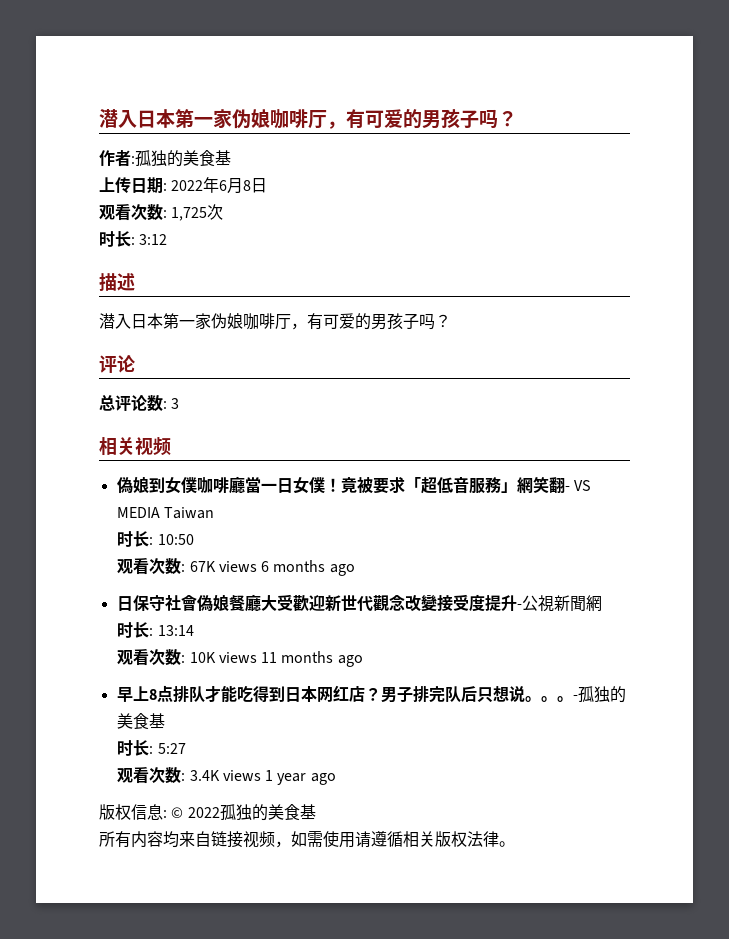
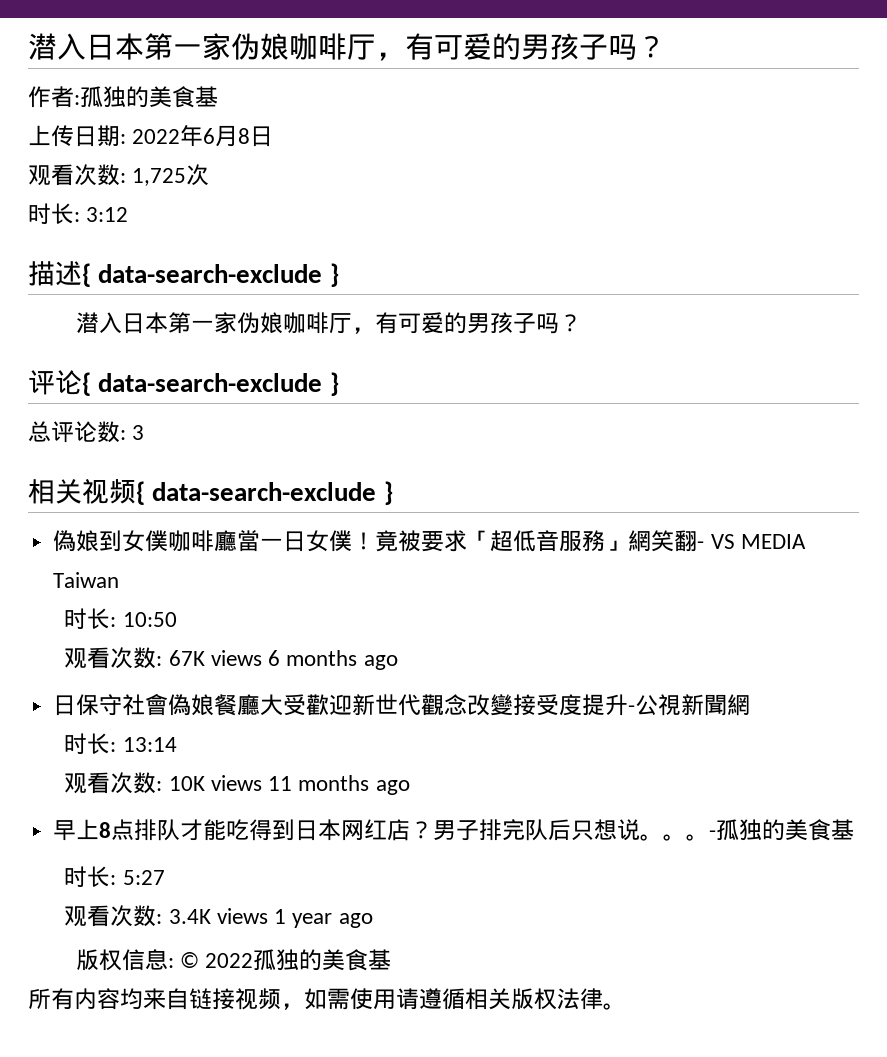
- 描述
+ 描述{ data-search-exclude }
  潜入日本第一家伪娘咖啡厅，有可爱的男孩子吗？
- 评论
+ 评论{ data-search-exclude }
- 相关视频
+ 相关视频{ data-search-exclude }

